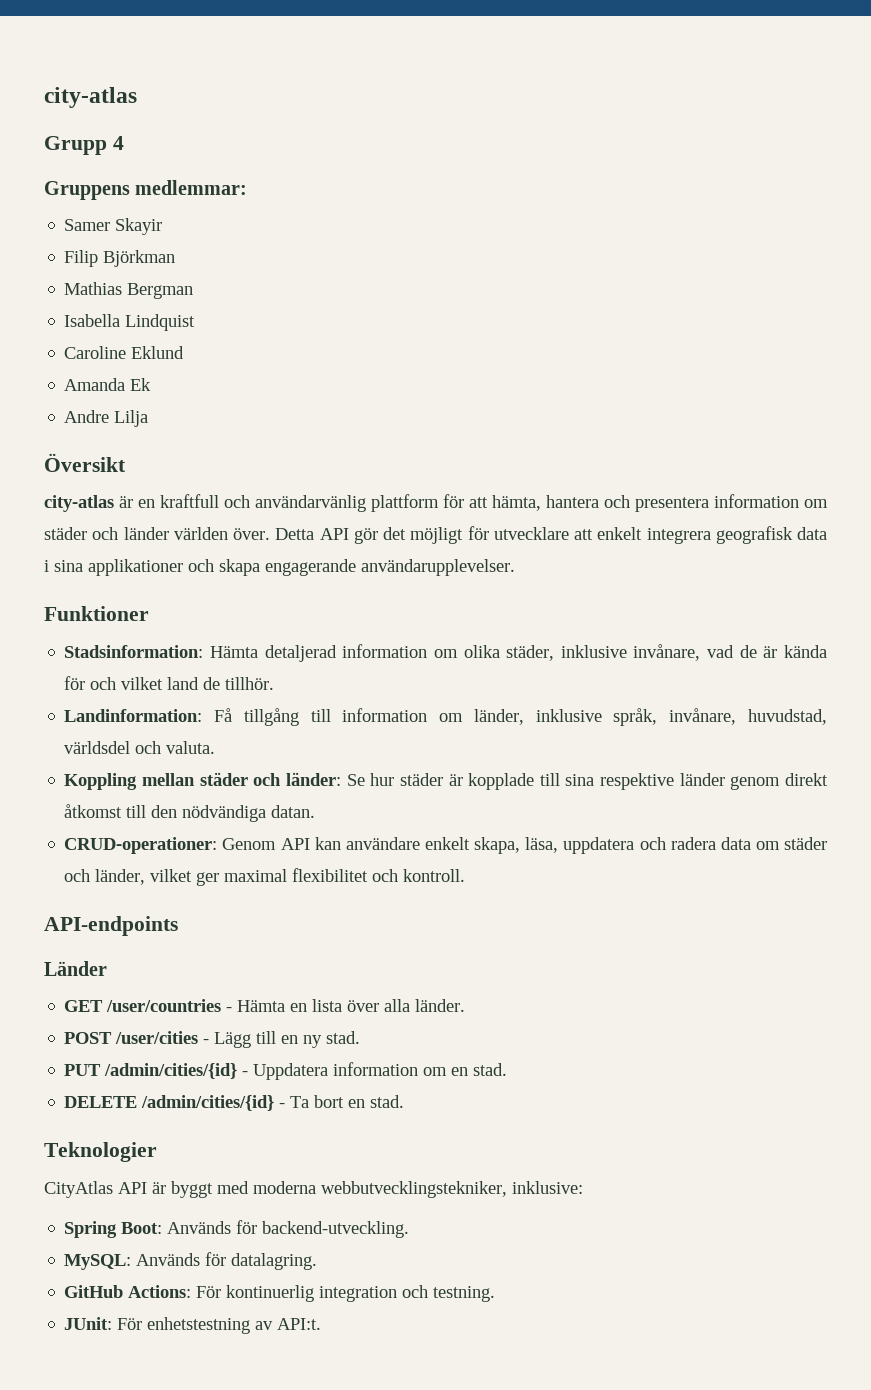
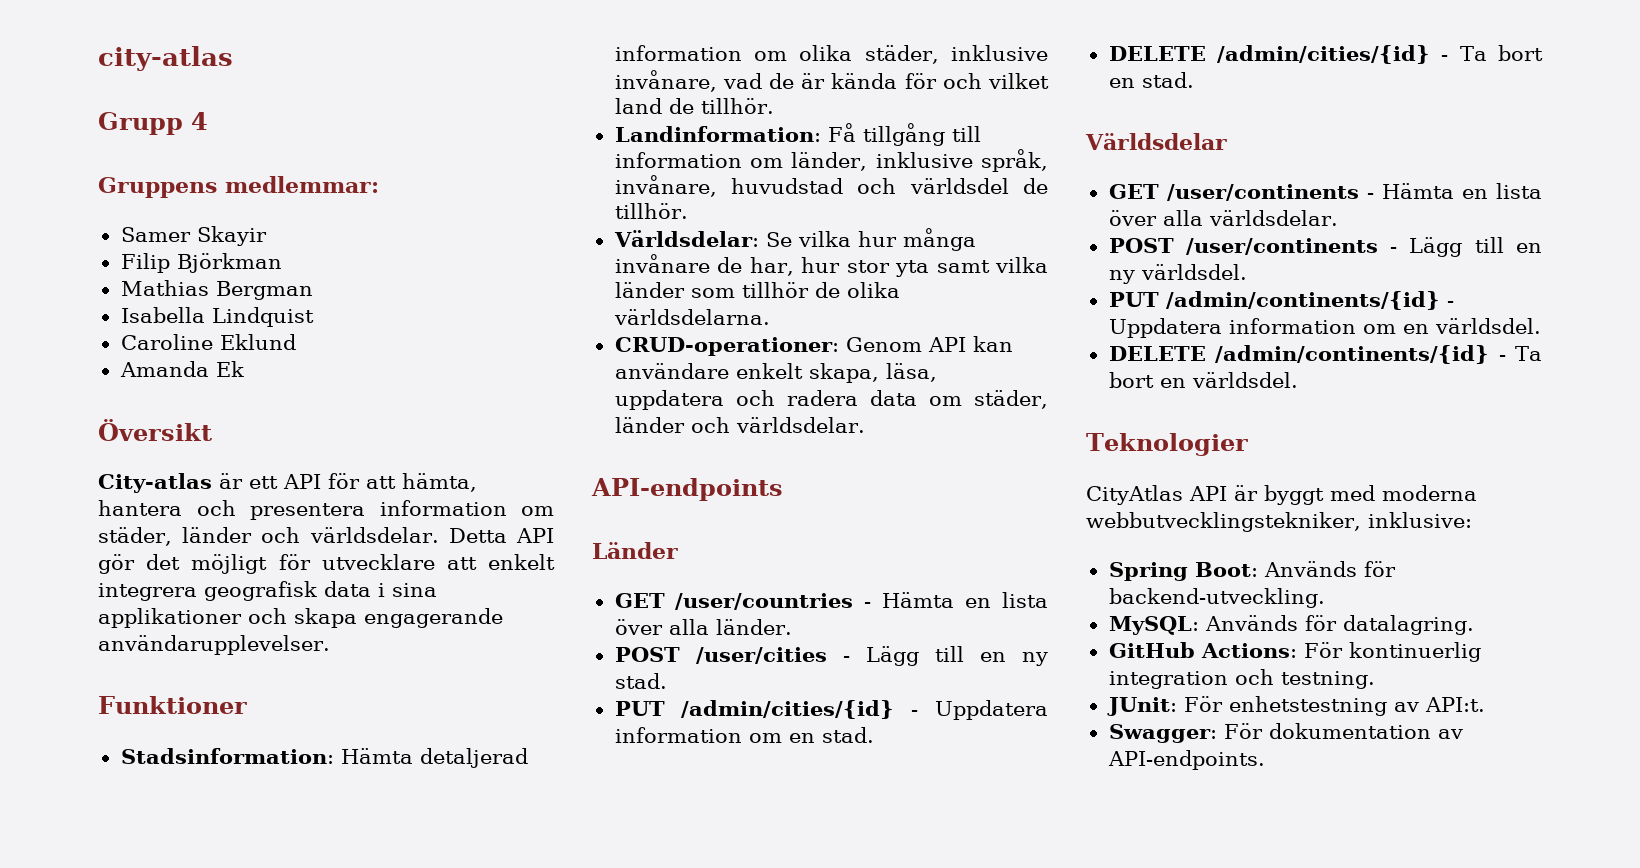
- Andre Lilja
- city-atlas är en kraftfull och användarvänlig plattform för att hämta, hantera och presentera information om städer och länder världen över.
+ City-atlas är ett API för att hämta, hantera och presentera information om städer, länder och världsdelar.
- Landinformation: Få tillgång till information om länder, inklusive språk, invånare, huvudstad, världsdel och valuta.
- Koppling mellan städer och länder: Se hur städer är kopplade till sina respektive länder genom direkt åtkomst till den nödvändiga datan.
+ Landinformation: Få tillgång till information om länder, inklusive språk, invånare, huvudstad och världsdel de tillhör.
+ Världsdelar: Se vilka hur många invånare de har, hur stor yta samt vilka länder som tillhör de olika världsdelarna.
- CRUD-operationer: Genom API kan användare enkelt skapa, läsa, uppdatera och radera data om städer och länder, vilket ger maximal flexibilitet och kontroll.
+ CRUD-operationer: Genom API kan användare enkelt skapa, läsa, uppdatera och radera data om städer, länder och världsdelar.
+ Världsdelar
+ GET /user/continents - Hämta en lista över alla världsdelar.
+ POST /user/continents - Lägg till en ny världsdel.
+ PUT /admin/continents/{id} - Uppdatera information om en världsdel.
+ DELETE /admin/continents/{id} - Ta bort en världsdel.
+ Swagger: För dokumentation av API-endpoints.

